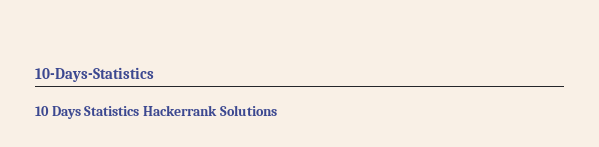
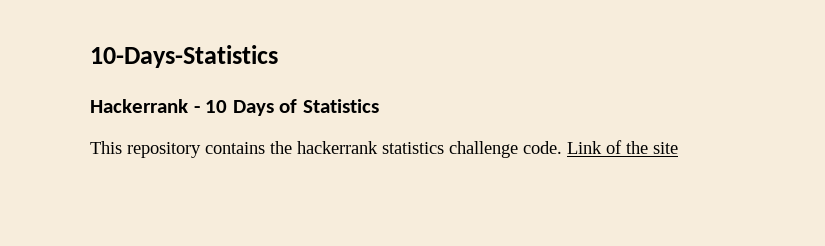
- 10 Days Statistics Hackerrank Solutions
+ Hackerrank - 10 Days of Statistics
+ This repository contains the hackerrank statistics challenge code. Link of the site

